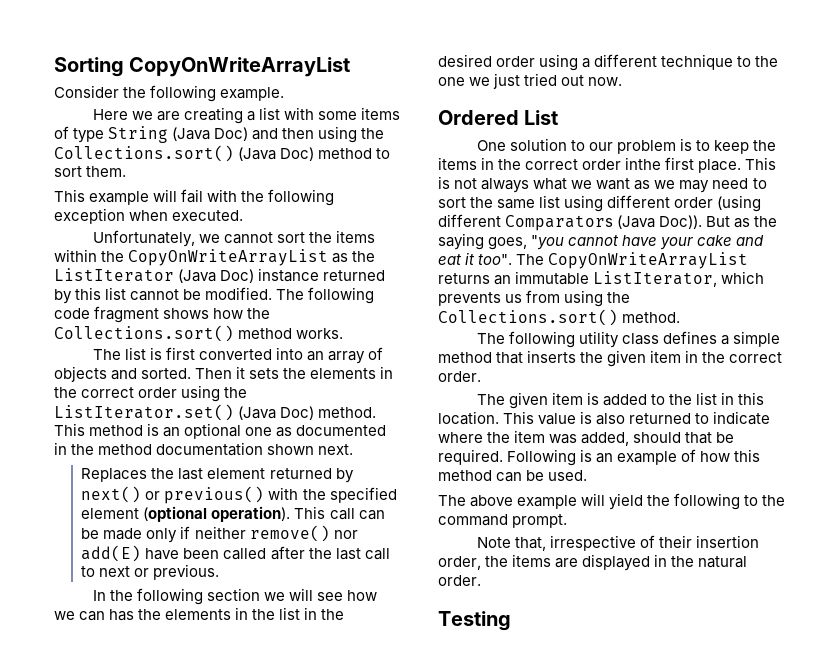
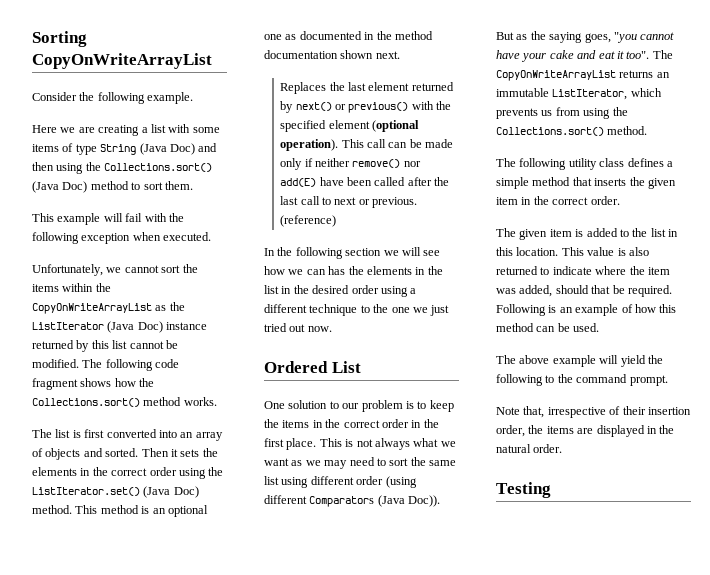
+ (reference)
- One solution to our problem is to keep the items in the correct order inthe first place.
+ One solution to our problem is to keep the items in the correct order in the first place.

